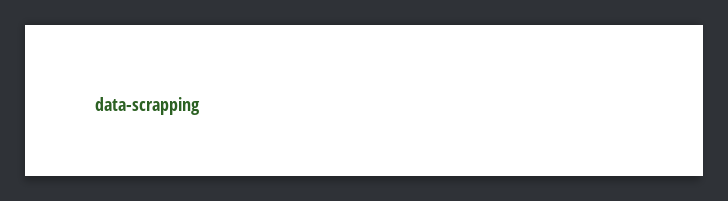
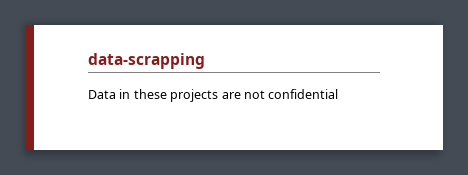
+ Data in these projects are not confidential

